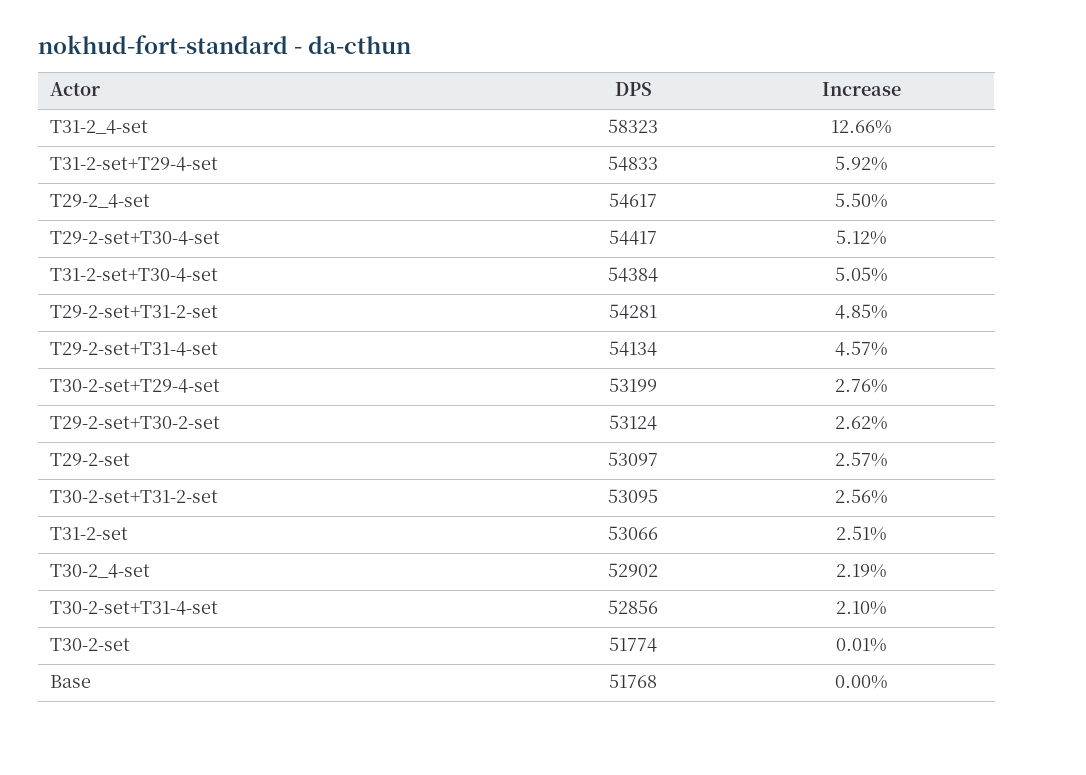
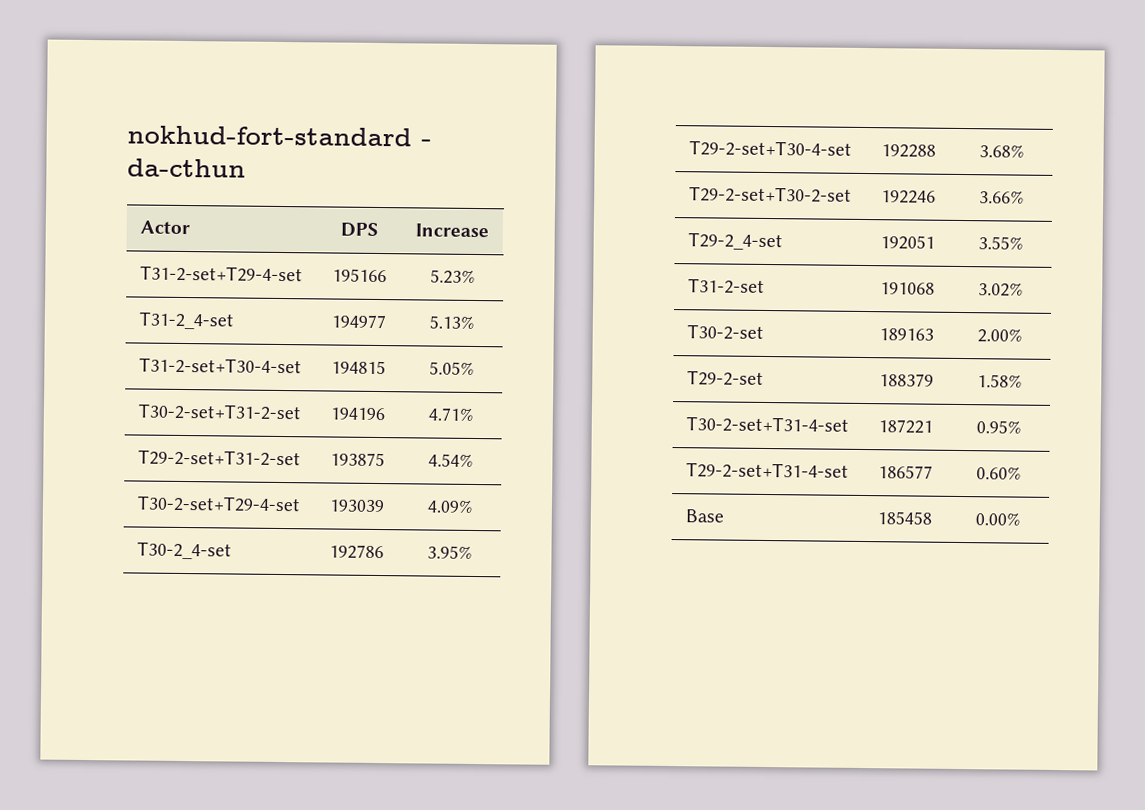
- T31-2_4-set | 58323 | 12.66%
- T31-2-set+T29-4-set | 54833 | 5.92%
- T29-2_4-set | 54617 | 5.50%
- T29-2-set+T30-4-set | 54417 | 5.12%
- T31-2-set+T30-4-set | 54384 | 5.05%
- T29-2-set+T31-2-set | 54281 | 4.85%
- T29-2-set+T31-4-set | 54134 | 4.57%
- T30-2-set+T29-4-set | 53199 | 2.76%
- T29-2-set+T30-2-set | 53124 | 2.62%
- T29-2-set | 53097 | 2.57%
- T30-2-set+T31-2-set | 53095 | 2.56%
- T31-2-set | 53066 | 2.51%
- T30-2_4-set | 52902 | 2.19%
- T30-2-set+T31-4-set | 52856 | 2.10%
- T30-2-set | 51774 | 0.01%
+ T31-2-set+T29-4-set | 195166 | 5.23%
+ T31-2_4-set | 194977 | 5.13%
+ T31-2-set+T30-4-set | 194815 | 5.05%
+ T30-2-set+T31-2-set | 194196 | 4.71%
+ T29-2-set+T31-2-set | 193875 | 4.54%
+ T30-2-set+T29-4-set | 193039 | 4.09%
+ T30-2_4-set | 192786 | 3.95%
+ T29-2-set+T30-4-set | 192288 | 3.68%
+ T29-2-set+T30-2-set | 192246 | 3.66%
+ T29-2_4-set | 192051 | 3.55%
+ T31-2-set | 191068 | 3.02%
+ T30-2-set | 189163 | 2.00%
+ T29-2-set | 188379 | 1.58%
+ T30-2-set+T31-4-set | 187221 | 0.95%
+ T29-2-set+T31-4-set | 186577 | 0.60%
- Base | 51768 | 0.00%
+ Base | 185458 | 0.00%

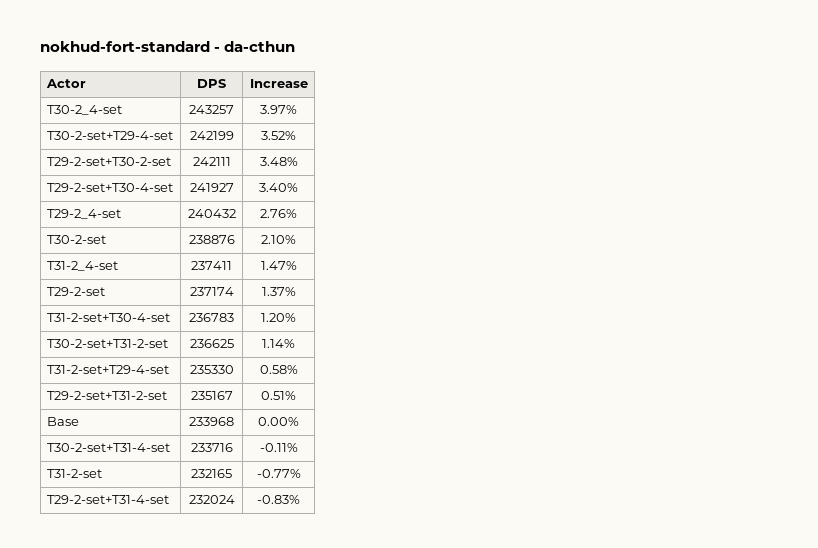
- T31-2-set+T29-4-set | 195166 | 5.23%
- T31-2_4-set | 194977 | 5.13%
+ T30-2_4-set | 243257 | 3.97%
+ T30-2-set+T29-4-set | 242199 | 3.52%
+ T29-2-set+T30-2-set | 242111 | 3.48%
+ T29-2-set+T30-4-set | 241927 | 3.40%
+ T29-2_4-set | 240432 | 2.76%
+ T30-2-set | 238876 | 2.10%
+ T31-2_4-set | 237411 | 1.47%
+ T29-2-set | 237174 | 1.37%
- T31-2-set+T30-4-set | 194815 | 5.05%
+ T31-2-set+T30-4-set | 236783 | 1.20%
- T30-2-set+T31-2-set | 194196 | 4.71%
- T29-2-set+T31-2-set | 193875 | 4.54%
- T30-2-set+T29-4-set | 193039 | 4.09%
- T30-2_4-set | 192786 | 3.95%
- T29-2-set+T30-4-set | 192288 | 3.68%
- T29-2-set+T30-2-set | 192246 | 3.66%
- T29-2_4-set | 192051 | 3.55%
- T31-2-set | 191068 | 3.02%
- T30-2-set | 189163 | 2.00%
- T29-2-set | 188379 | 1.58%
- T30-2-set+T31-4-set | 187221 | 0.95%
- T29-2-set+T31-4-set | 186577 | 0.60%
- Base | 185458 | 0.00%
+ T30-2-set+T31-2-set | 236625 | 1.14%
+ T31-2-set+T29-4-set | 235330 | 0.58%
+ T29-2-set+T31-2-set | 235167 | 0.51%
+ Base | 233968 | 0.00%
+ T30-2-set+T31-4-set | 233716 | -0.11%
+ T31-2-set | 232165 | -0.77%
+ T29-2-set+T31-4-set | 232024 | -0.83%

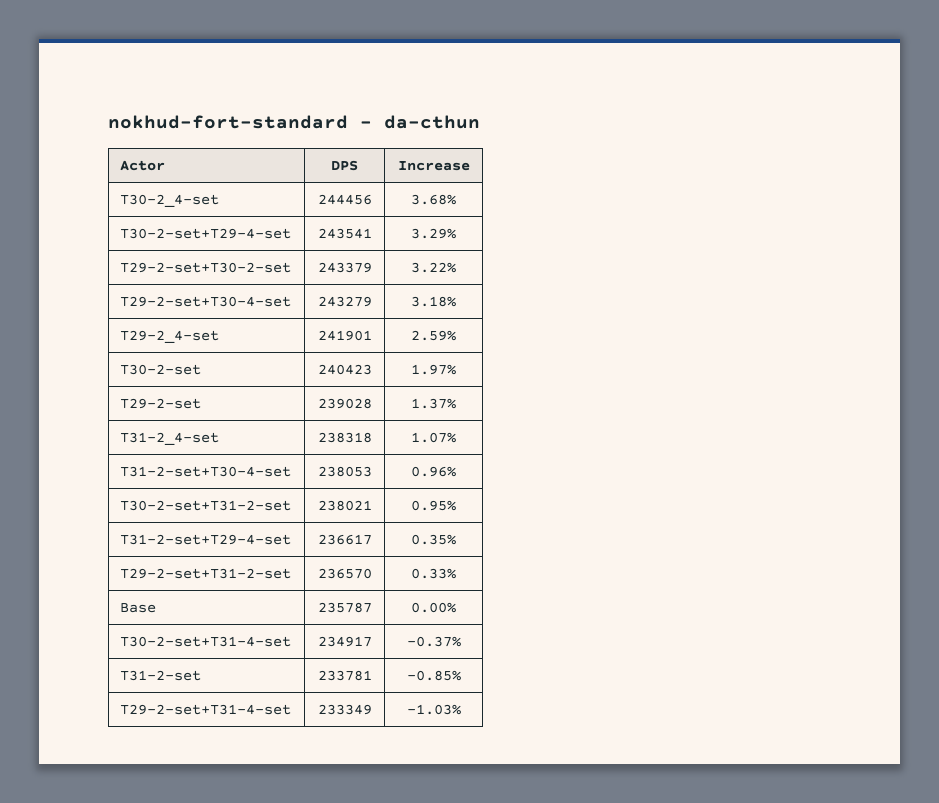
- T30-2_4-set | 243257 | 3.97%
+ T30-2_4-set | 244456 | 3.68%
- T30-2-set+T29-4-set | 242199 | 3.52%
+ T30-2-set+T29-4-set | 243541 | 3.29%
- T29-2-set+T30-2-set | 242111 | 3.48%
+ T29-2-set+T30-2-set | 243379 | 3.22%
- T29-2-set+T30-4-set | 241927 | 3.40%
+ T29-2-set+T30-4-set | 243279 | 3.18%
- T29-2_4-set | 240432 | 2.76%
+ T29-2_4-set | 241901 | 2.59%
- T30-2-set | 238876 | 2.10%
- T31-2_4-set | 237411 | 1.47%
- T29-2-set | 237174 | 1.37%
+ T30-2-set | 240423 | 1.97%
+ T29-2-set | 239028 | 1.37%
+ T31-2_4-set | 238318 | 1.07%
- T31-2-set+T30-4-set | 236783 | 1.20%
+ T31-2-set+T30-4-set | 238053 | 0.96%
- T30-2-set+T31-2-set | 236625 | 1.14%
+ T30-2-set+T31-2-set | 238021 | 0.95%
- T31-2-set+T29-4-set | 235330 | 0.58%
+ T31-2-set+T29-4-set | 236617 | 0.35%
- T29-2-set+T31-2-set | 235167 | 0.51%
+ T29-2-set+T31-2-set | 236570 | 0.33%
- Base | 233968 | 0.00%
+ Base | 235787 | 0.00%
- T30-2-set+T31-4-set | 233716 | -0.11%
+ T30-2-set+T31-4-set | 234917 | -0.37%
- T31-2-set | 232165 | -0.77%
+ T31-2-set | 233781 | -0.85%
- T29-2-set+T31-4-set | 232024 | -0.83%
+ T29-2-set+T31-4-set | 233349 | -1.03%

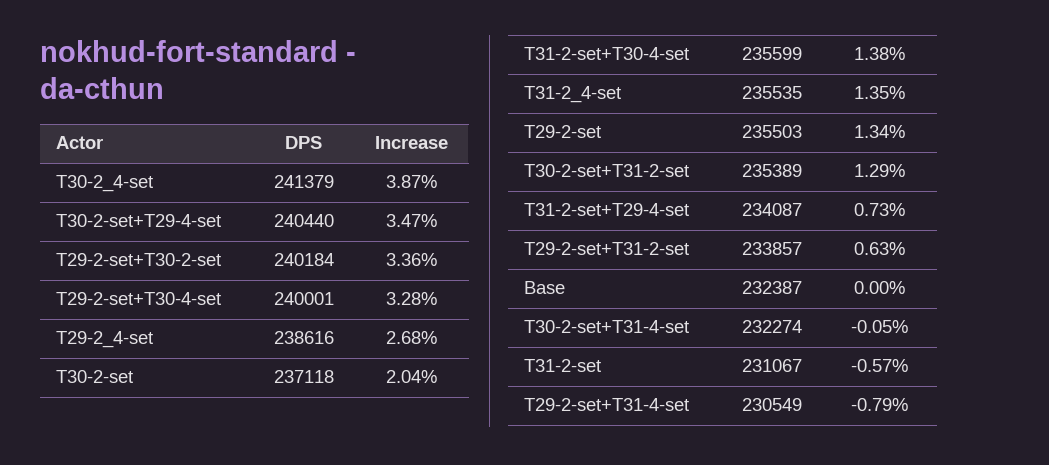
- T30-2_4-set | 244456 | 3.68%
+ T30-2_4-set | 241379 | 3.87%
- T30-2-set+T29-4-set | 243541 | 3.29%
+ T30-2-set+T29-4-set | 240440 | 3.47%
- T29-2-set+T30-2-set | 243379 | 3.22%
+ T29-2-set+T30-2-set | 240184 | 3.36%
- T29-2-set+T30-4-set | 243279 | 3.18%
+ T29-2-set+T30-4-set | 240001 | 3.28%
- T29-2_4-set | 241901 | 2.59%
+ T29-2_4-set | 238616 | 2.68%
- T30-2-set | 240423 | 1.97%
- T29-2-set | 239028 | 1.37%
- T31-2_4-set | 238318 | 1.07%
- T31-2-set+T30-4-set | 238053 | 0.96%
+ T30-2-set | 237118 | 2.04%
+ T31-2-set+T30-4-set | 235599 | 1.38%
+ T31-2_4-set | 235535 | 1.35%
+ T29-2-set | 235503 | 1.34%
- T30-2-set+T31-2-set | 238021 | 0.95%
+ T30-2-set+T31-2-set | 235389 | 1.29%
- T31-2-set+T29-4-set | 236617 | 0.35%
+ T31-2-set+T29-4-set | 234087 | 0.73%
- T29-2-set+T31-2-set | 236570 | 0.33%
+ T29-2-set+T31-2-set | 233857 | 0.63%
- Base | 235787 | 0.00%
+ Base | 232387 | 0.00%
- T30-2-set+T31-4-set | 234917 | -0.37%
+ T30-2-set+T31-4-set | 232274 | -0.05%
- T31-2-set | 233781 | -0.85%
+ T31-2-set | 231067 | -0.57%
- T29-2-set+T31-4-set | 233349 | -1.03%
+ T29-2-set+T31-4-set | 230549 | -0.79%

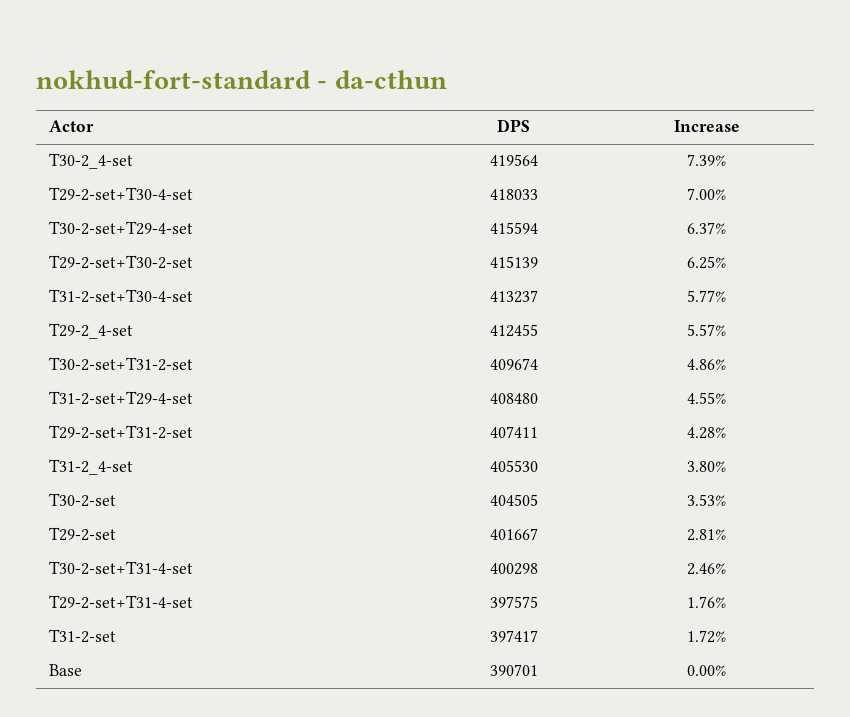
- T30-2_4-set | 241379 | 3.87%
+ T30-2_4-set | 419564 | 7.39%
+ T29-2-set+T30-4-set | 418033 | 7.00%
- T30-2-set+T29-4-set | 240440 | 3.47%
+ T30-2-set+T29-4-set | 415594 | 6.37%
- T29-2-set+T30-2-set | 240184 | 3.36%
- T29-2-set+T30-4-set | 240001 | 3.28%
- T29-2_4-set | 238616 | 2.68%
- T30-2-set | 237118 | 2.04%
- T31-2-set+T30-4-set | 235599 | 1.38%
- T31-2_4-set | 235535 | 1.35%
- T29-2-set | 235503 | 1.34%
- T30-2-set+T31-2-set | 235389 | 1.29%
- T31-2-set+T29-4-set | 234087 | 0.73%
- T29-2-set+T31-2-set | 233857 | 0.63%
+ T29-2-set+T30-2-set | 415139 | 6.25%
+ T31-2-set+T30-4-set | 413237 | 5.77%
+ T29-2_4-set | 412455 | 5.57%
+ T30-2-set+T31-2-set | 409674 | 4.86%
+ T31-2-set+T29-4-set | 408480 | 4.55%
+ T29-2-set+T31-2-set | 407411 | 4.28%
+ T31-2_4-set | 405530 | 3.80%
+ T30-2-set | 404505 | 3.53%
+ T29-2-set | 401667 | 2.81%
+ T30-2-set+T31-4-set | 400298 | 2.46%
+ T29-2-set+T31-4-set | 397575 | 1.76%
+ T31-2-set | 397417 | 1.72%
- Base | 232387 | 0.00%
+ Base | 390701 | 0.00%
- T30-2-set+T31-4-set | 232274 | -0.05%
- T31-2-set | 231067 | -0.57%
- T29-2-set+T31-4-set | 230549 | -0.79%

